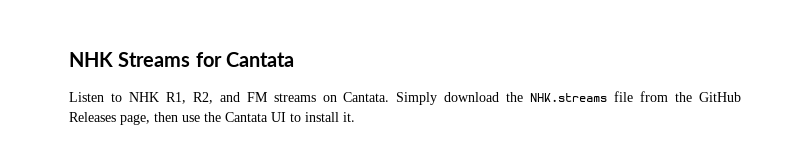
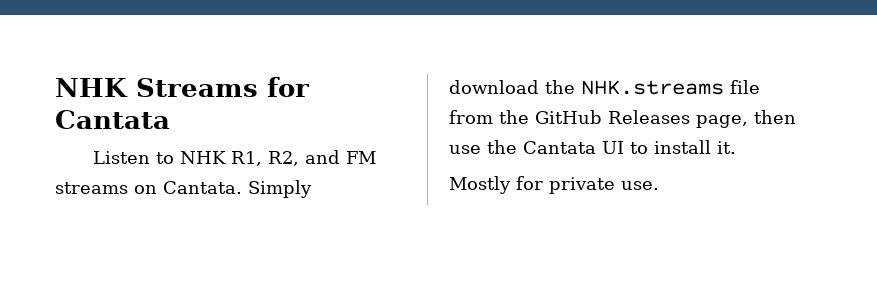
+ Mostly for private use.

